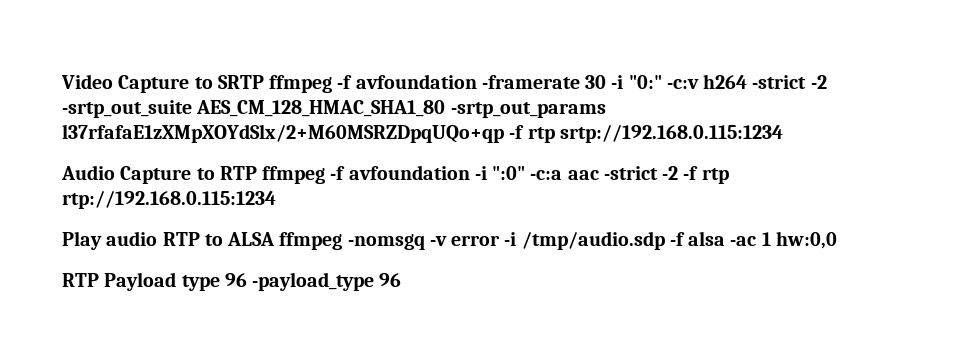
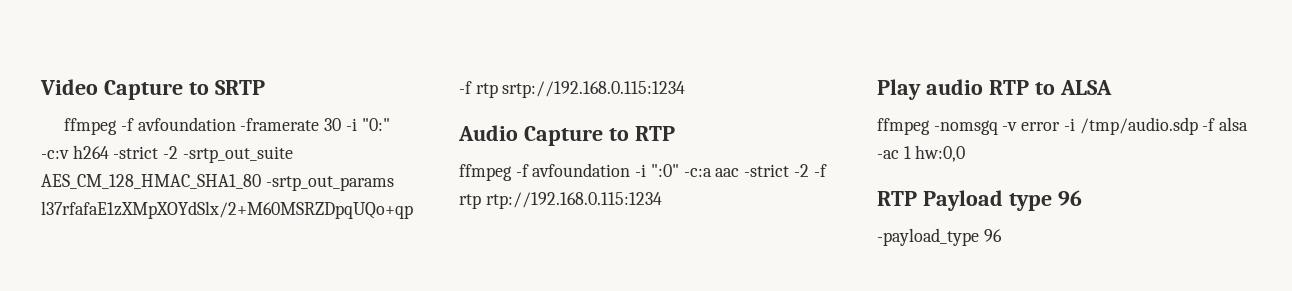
- Video Capture to SRTP ffmpeg -f avfoundation -framerate 30 -i "0:" -c:v h264 -strict -2 -srtp_out_suite AES_CM_128_HMAC_SHA1_80 -srtp_out_params l37rfafaE1zXMpXOYdSlx/2+M60MSRZDpqUQo+qp -f rtp srtp://192.168.0.115:1234
+ Video Capture to SRTP
+ ffmpeg -f avfoundation -framerate 30 -i "0:" -c:v h264 -strict -2 -srtp_out_suite AES_CM_128_HMAC_SHA1_80 -srtp_out_params l37rfafaE1zXMpXOYdSlx/2+M60MSRZDpqUQo+qp -f rtp srtp://192.168.0.115:1234
- Audio Capture to RTP ffmpeg -f avfoundation -i ":0" -c:a aac -strict -2 -f rtp rtp://192.168.0.115:1234
+ Audio Capture to RTP
+ ffmpeg -f avfoundation -i ":0" -c:a aac -strict -2 -f rtp rtp://192.168.0.115:1234
- Play audio RTP to ALSA ffmpeg -nomsgq -v error -i /tmp/audio.sdp -f alsa -ac 1 hw:0,0
+ Play audio RTP to ALSA
+ ffmpeg -nomsgq -v error -i /tmp/audio.sdp -f alsa -ac 1 hw:0,0
- RTP Payload type 96 -payload_type 96
+ RTP Payload type 96
+ -payload_type 96

